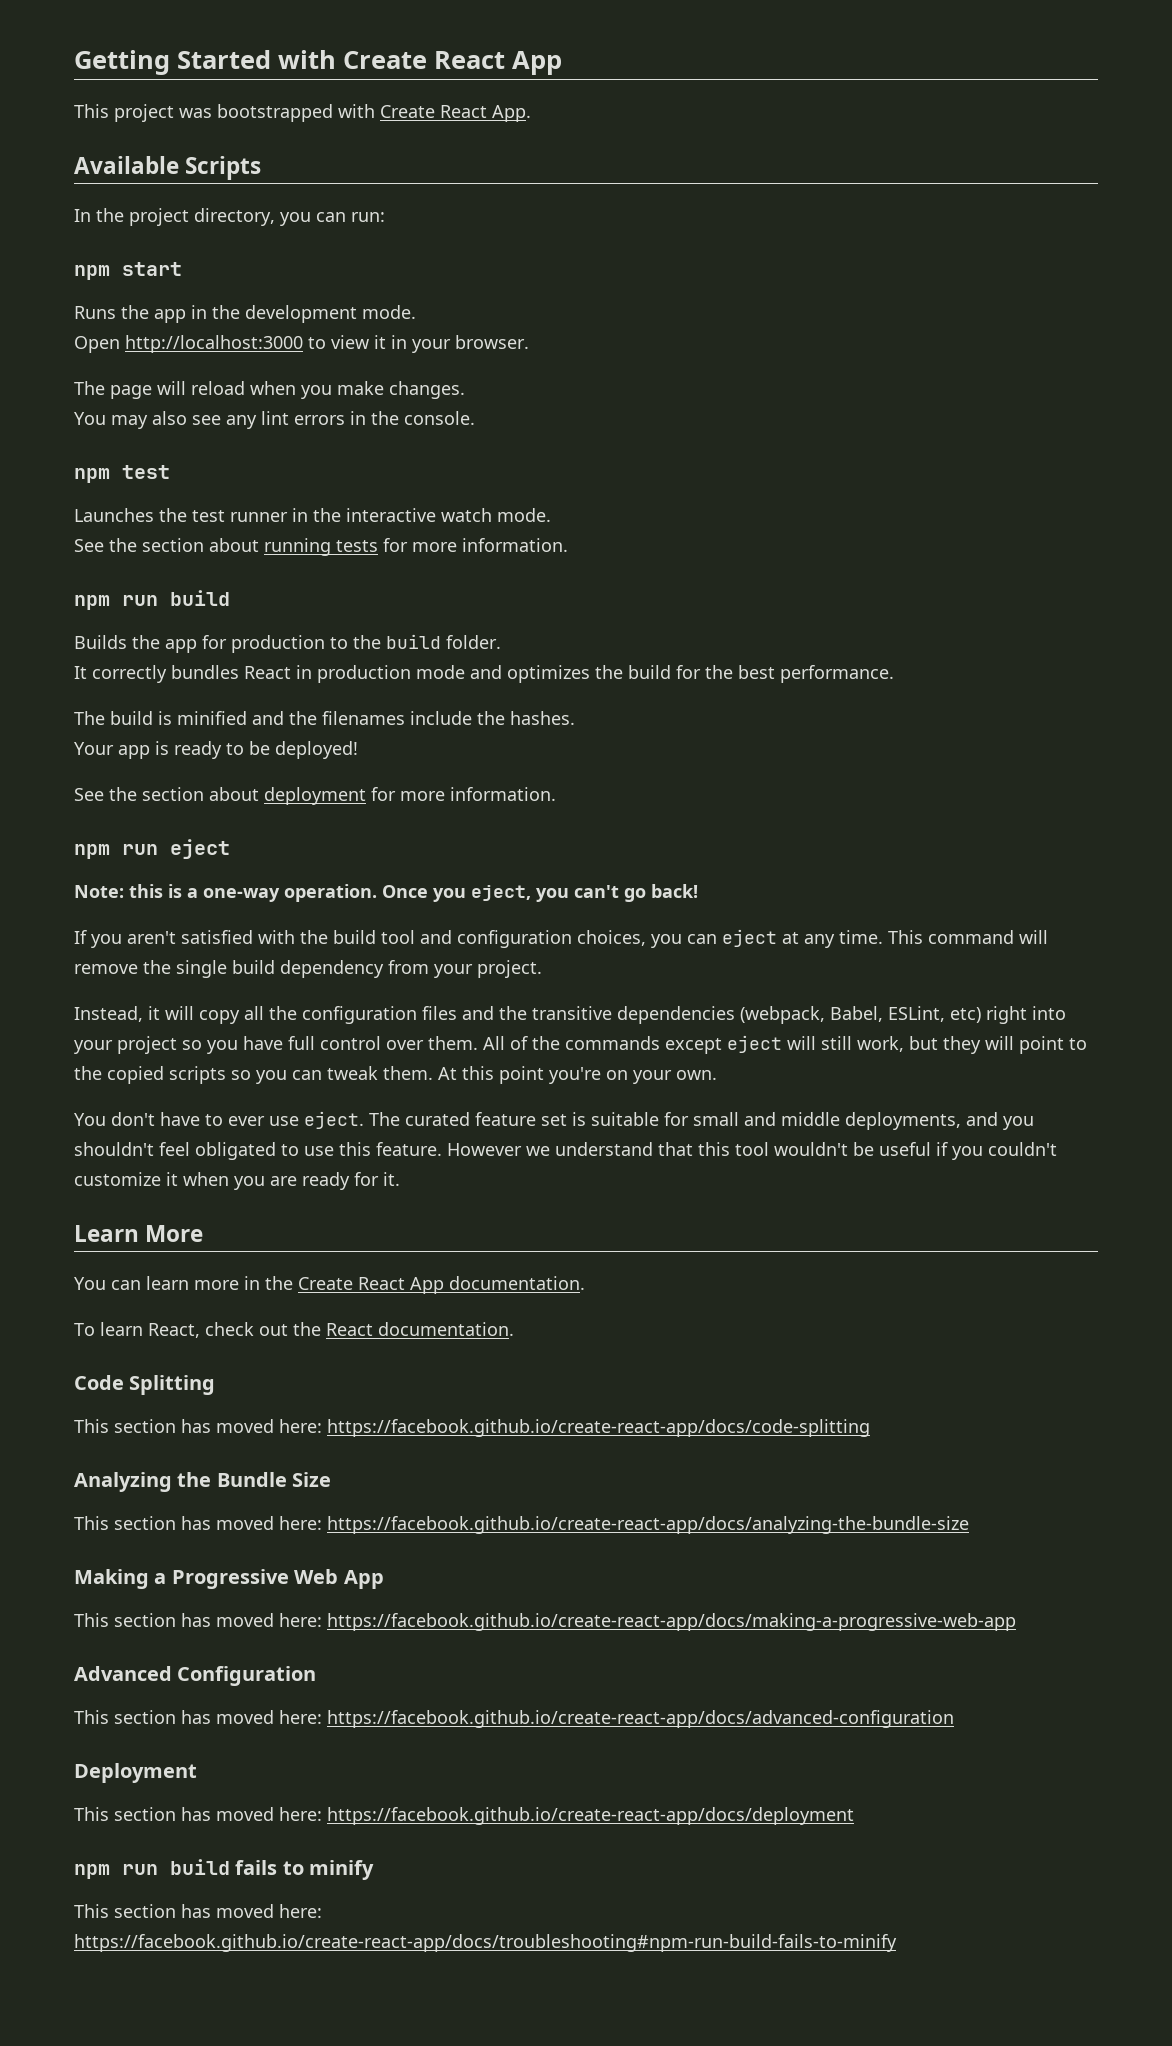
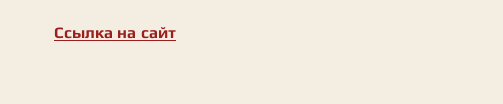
- Getting Started with Create React App
- This project was bootstrapped with Create React App.
- Available Scripts
- In the project directory, you can run:
- npm start
- Runs the app in the development mode.
- Open http://localhost:3000 to view it in your browser.
- The page will reload when you make changes.
- You may also see any lint errors in the console.
- npm test
- Launches the test runner in the interactive watch mode.
- See the section about running tests for more information.
- npm run build
- Builds the app for production to the build folder.
- It correctly bundles React in production mode and optimizes the build for the best performance.
- The build is minified and the filenames include the hashes.
- Your app is ready to be deployed!
- See the section about deployment for more information.
- npm run eject
- Note: this is a one-way operation. Once you eject, you can't go back!
- If you aren't satisfied with the build tool and configuration choices, you can eject at any time. This command will remove the single build dependency from your project.
- Instead, it will copy all the configuration files and the transitive dependencies (webpack, Babel, ESLint, etc) right into your project so you have full control over them. All of the commands except eject will still work, but they will point to the copied scripts so you can tweak them. At this point you're on your own.
- You don't have to ever use eject. The curated feature set is suitable for small and middle deployments, and you shouldn't feel obligated to use this feature. However we understand that this tool wouldn't be useful if you couldn't customize it when you are ready for it.
- Learn More
- You can learn more in the Create React App documentation.
- To learn React, check out the React documentation.
- Code Splitting
- This section has moved here: https://facebook.github.io/create-react-app/docs/code-splitting
- Analyzing the Bundle Size
- This section has moved here: https://facebook.github.io/create-react-app/docs/analyzing-the-bundle-size
- Making a Progressive Web App
- This section has moved here: https://facebook.github.io/create-react-app/docs/making-a-progressive-web-app
- Advanced Configuration
- This section has moved here: https://facebook.github.io/create-react-app/docs/advanced-configuration
- Deployment
- This section has moved here: https://facebook.github.io/create-react-app/docs/deployment
- npm run build fails to minify
- This section has moved here: https://facebook.github.io/create-react-app/docs/troubleshooting#npm-run-build-fails-to-minify
+ Ссылка на сайт

